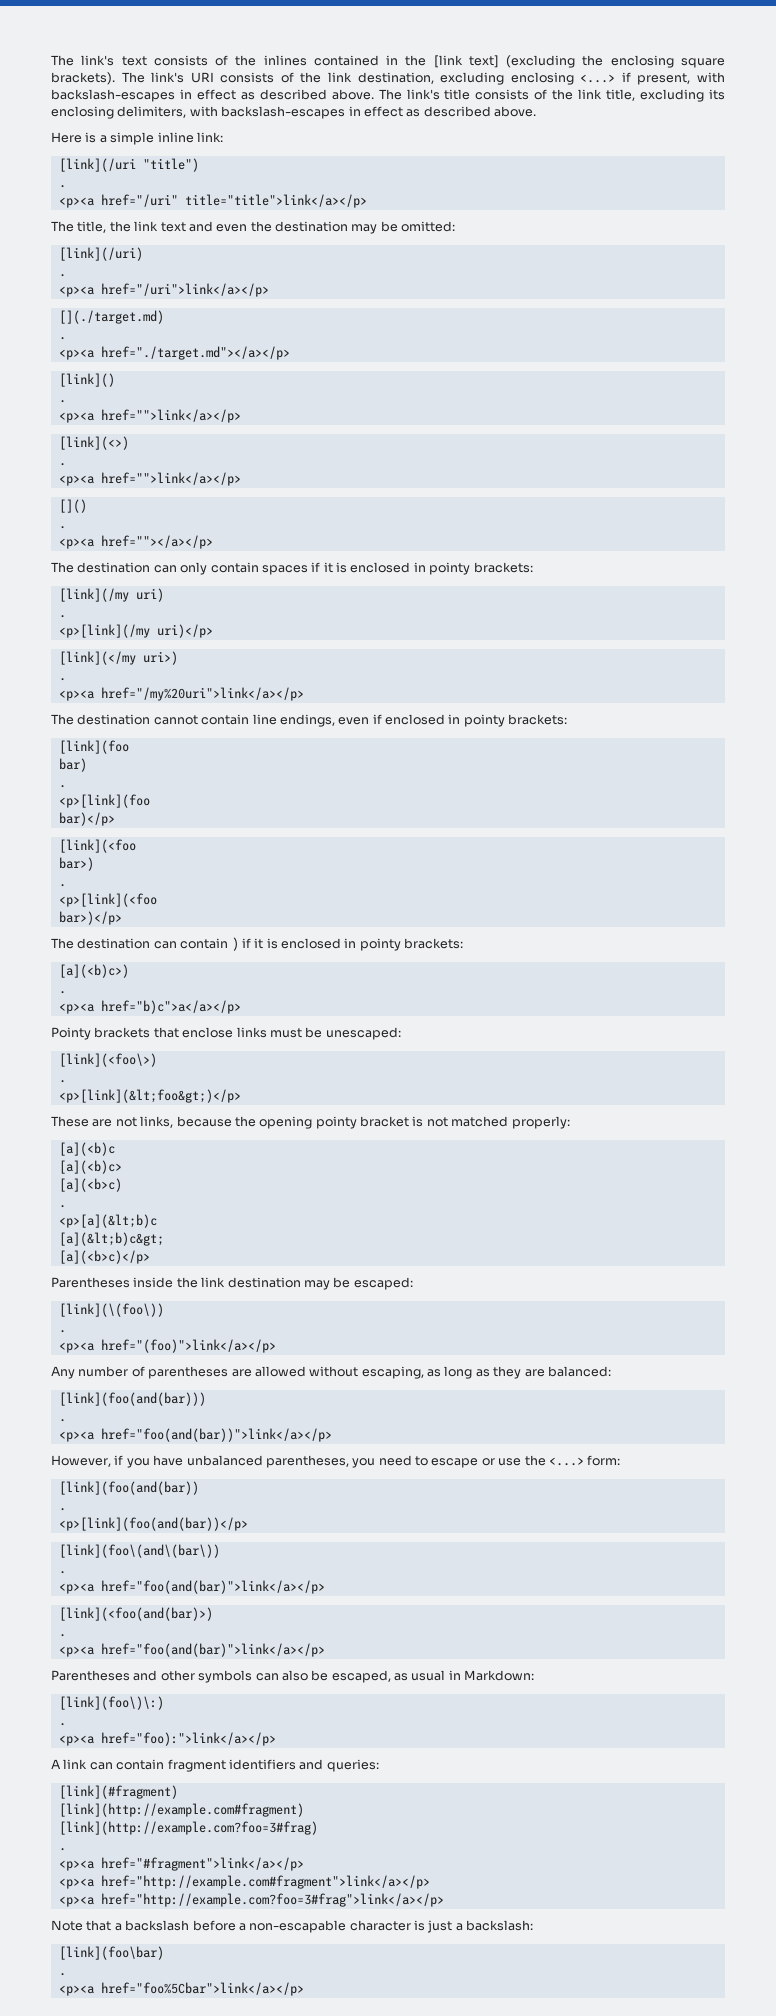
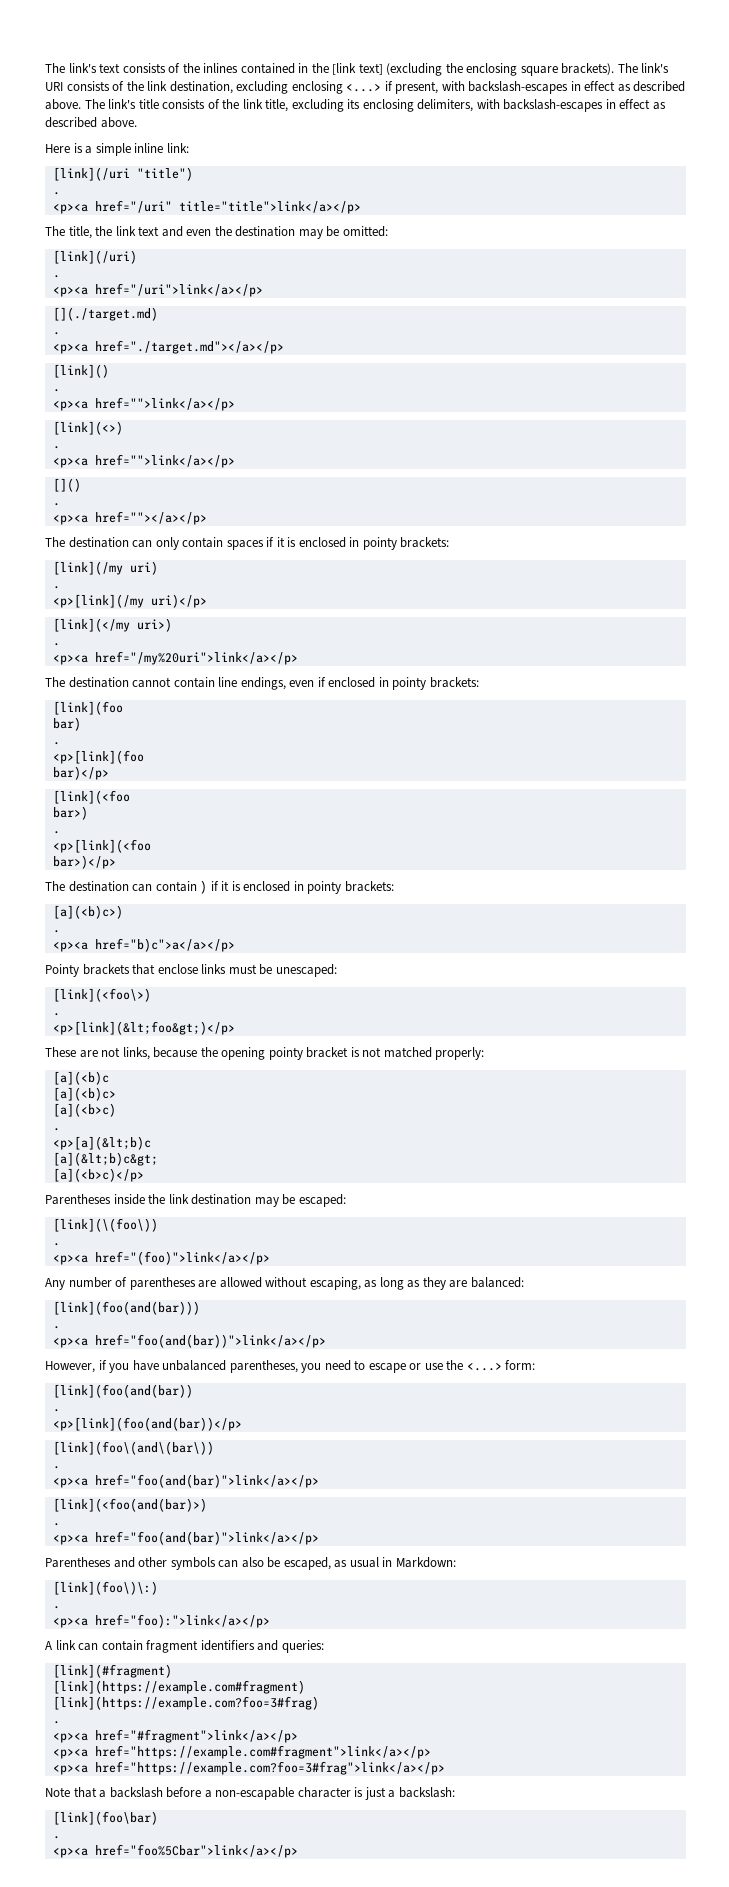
- [link](http://example.com#fragment)
- [link](http://example.com?foo=3#frag)
+ [link](https://example.com#fragment)
+ [link](https://example.com?foo=3#frag)
- <p><a href="http://example.com#fragment">link</a></p>
- <p><a href="http://example.com?foo=3#frag">link</a></p>
+ <p><a href="https://example.com#fragment">link</a></p>
+ <p><a href="https://example.com?foo=3#frag">link</a></p>

